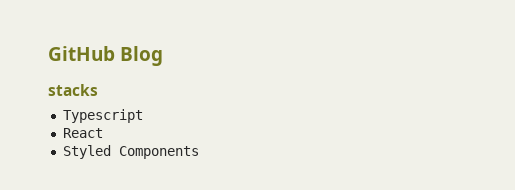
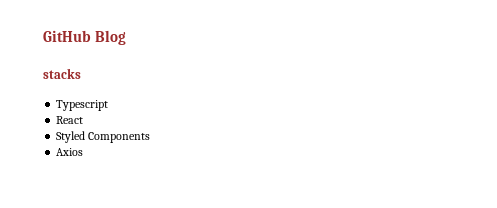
+ Axios

